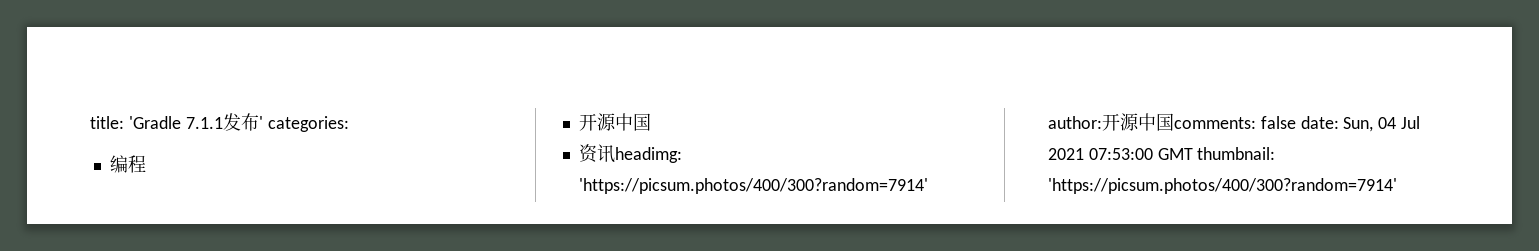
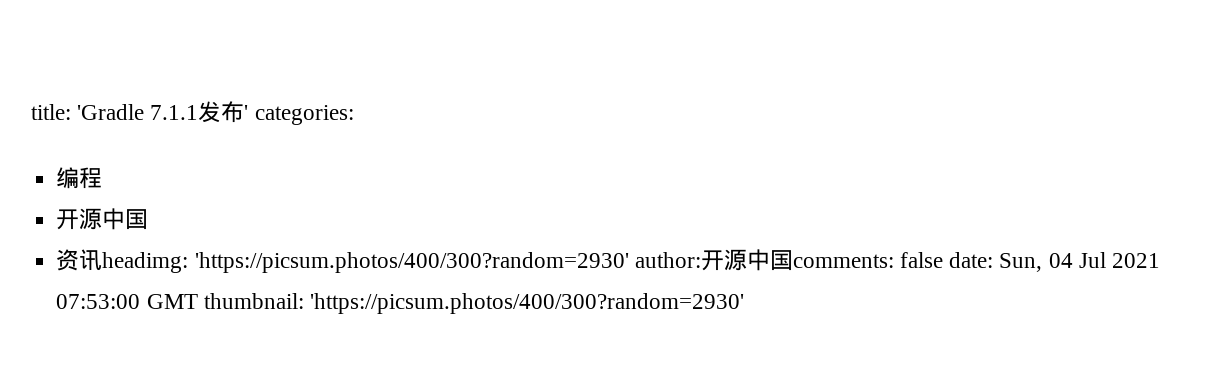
- 资讯headimg: 'https://picsum.photos/400/300?random=7914' author:开源中国comments: false date: Sun, 04 Jul 2021 07:53:00 GMT thumbnail: 'https://picsum.photos/400/300?random=7914'
+ 资讯headimg: 'https://picsum.photos/400/300?random=2930' author:开源中国comments: false date: Sun, 04 Jul 2021 07:53:00 GMT thumbnail: 'https://picsum.photos/400/300?random=2930'

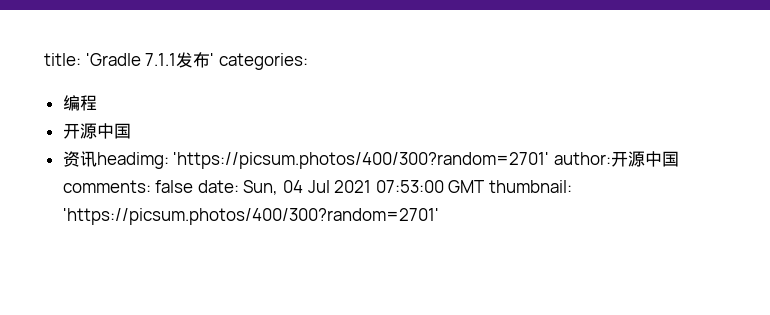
- 资讯headimg: 'https://picsum.photos/400/300?random=2930' author:开源中国comments: false date: Sun, 04 Jul 2021 07:53:00 GMT thumbnail: 'https://picsum.photos/400/300?random=2930'
+ 资讯headimg: 'https://picsum.photos/400/300?random=2701' author:开源中国comments: false date: Sun, 04 Jul 2021 07:53:00 GMT thumbnail: 'https://picsum.photos/400/300?random=2701'

